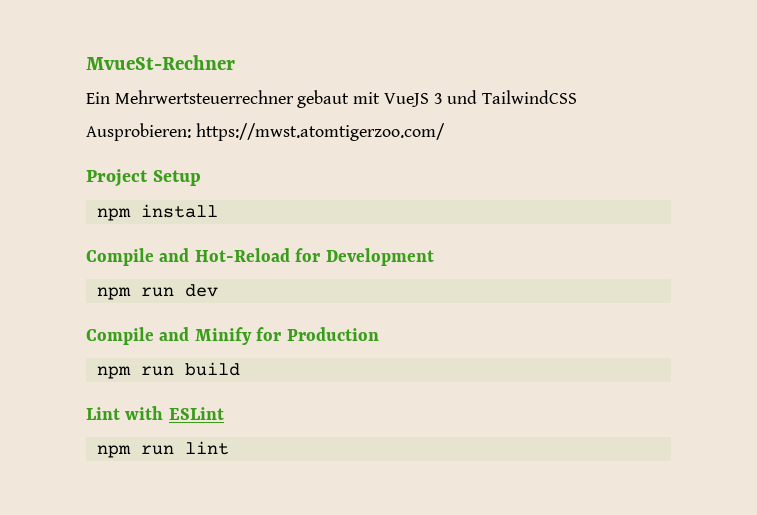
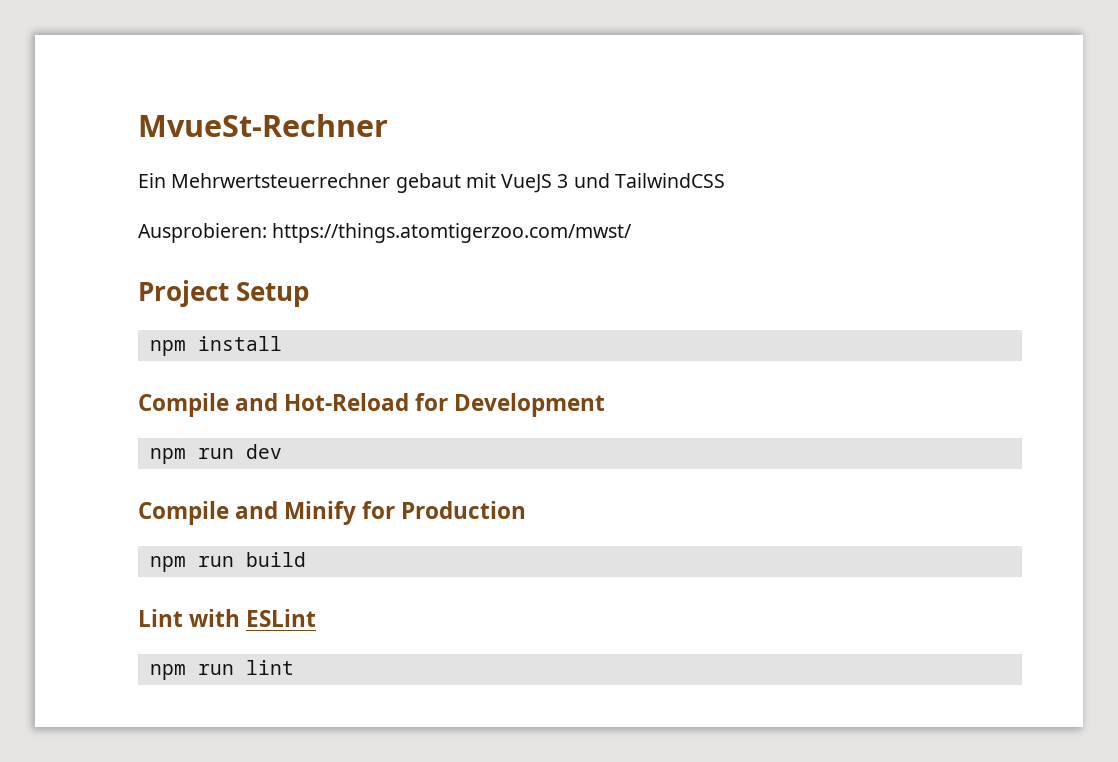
- Ausprobieren: https://mwst.atomtigerzoo.com/
+ Ausprobieren: https://things.atomtigerzoo.com/mwst/

